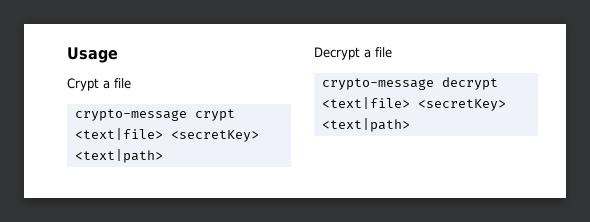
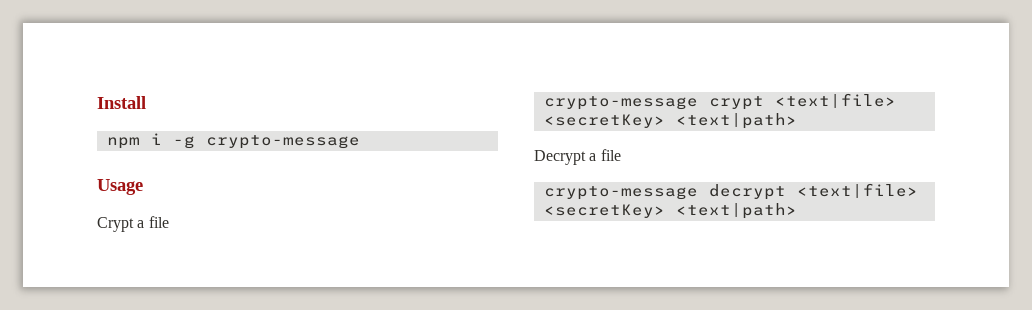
+ Install
+ npm i -g crypto-message

